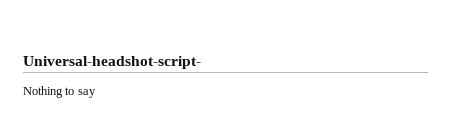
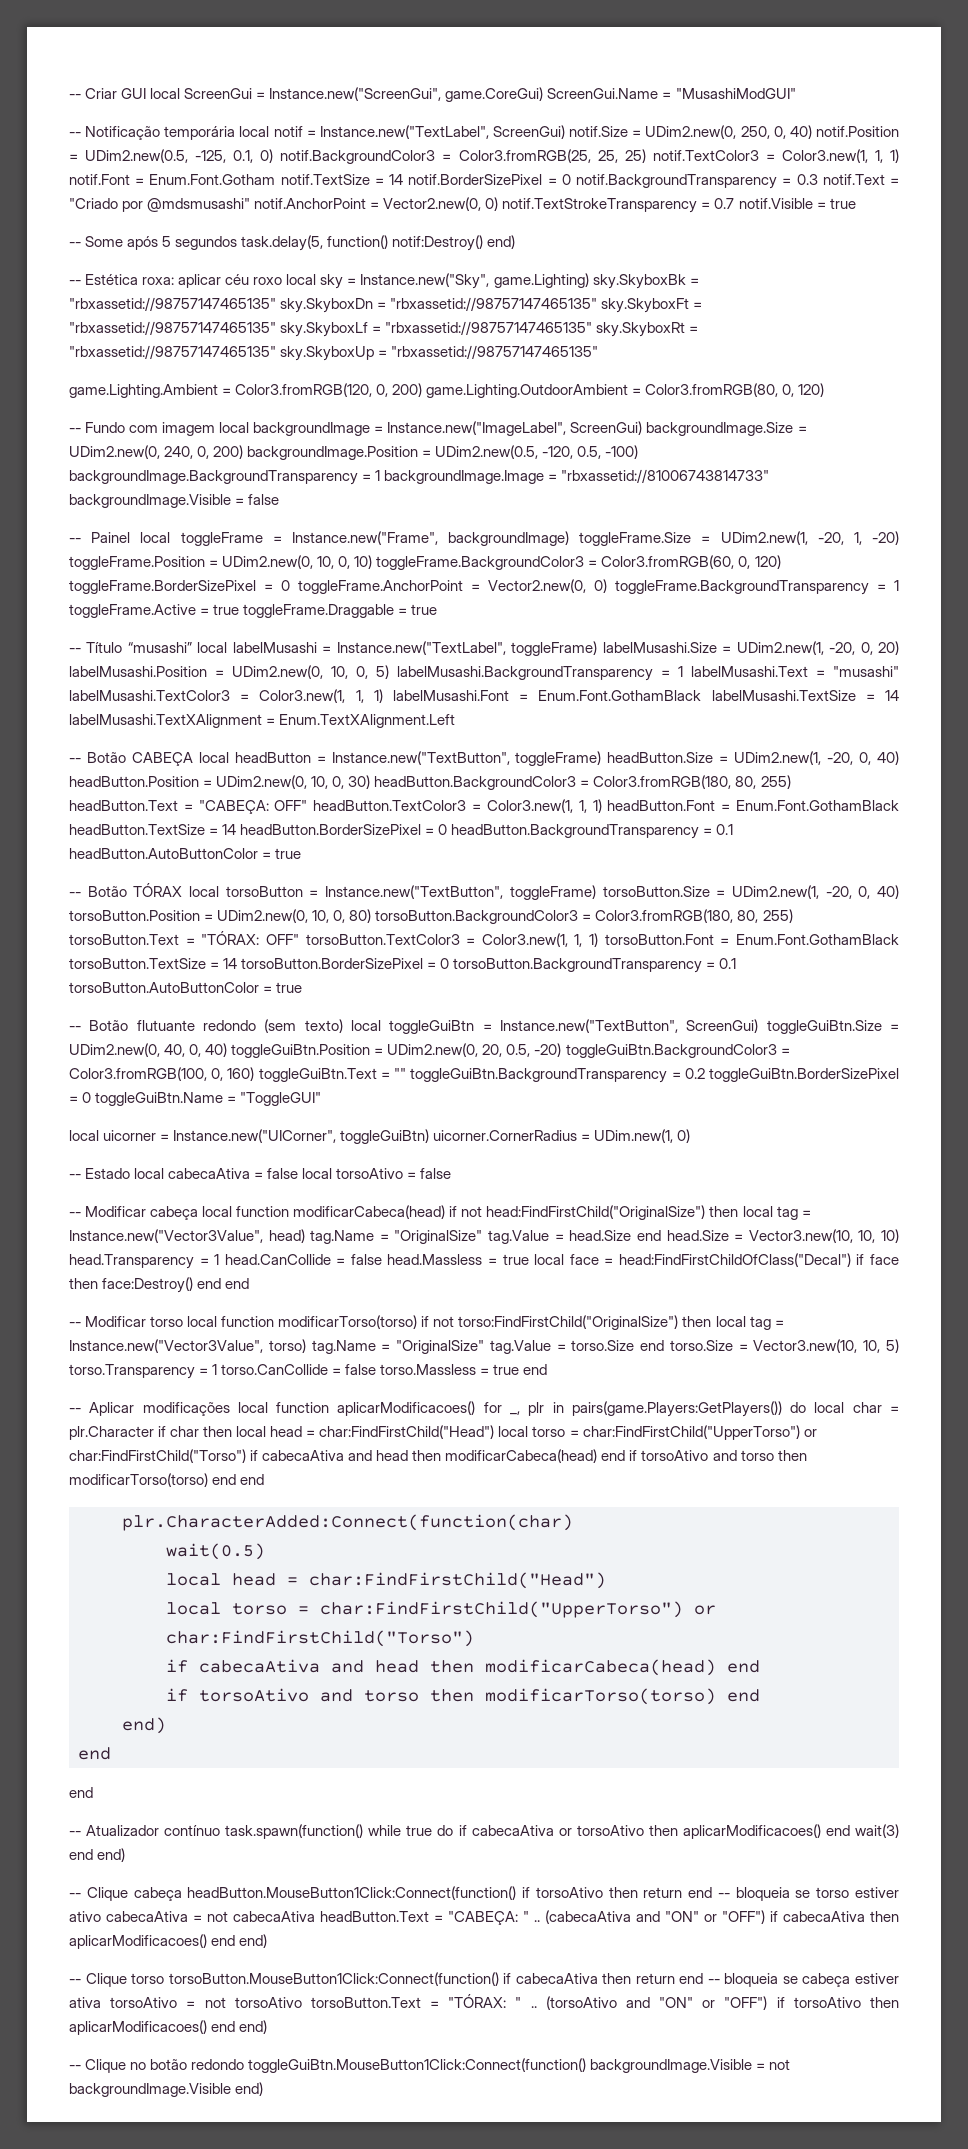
- Universal-headshot-script-
- Nothing to say
+ -- Criar GUI local ScreenGui = Instance.new("ScreenGui", game.CoreGui) ScreenGui.Name = "MusashiModGUI"
+ -- Notificação temporária local notif = Instance.new("TextLabel", ScreenGui) notif.Size = UDim2.new(0, 250, 0, 40) notif.Position = UDim2.new(0.5, -125, 0.1, 0) notif.BackgroundColor3 = Color3.fromRGB(25, 25, 25) notif.TextColor3 = Color3.new(1, 1, 1) notif.Font = Enum.Font.Gotham notif.TextSize = 14 notif.BorderSizePixel = 0 notif.BackgroundTransparency = 0.3 notif.Text = "Criado por @mdsmusashi" notif.AnchorPoint = Vector2.new(0, 0) notif.TextStrokeTransparency = 0.7 notif.Visible = true
+ -- Some após 5 segundos task.delay(5, function() notif:Destroy() end)
+ -- Estética roxa: aplicar céu roxo local sky = Instance.new("Sky", game.Lighting) sky.SkyboxBk = "rbxassetid://98757147465135" sky.SkyboxDn = "rbxassetid://98757147465135" sky.SkyboxFt = "rbxassetid://98757147465135" sky.SkyboxLf = "rbxassetid://98757147465135" sky.SkyboxRt = "rbxassetid://98757147465135" sky.SkyboxUp = "rbxassetid://98757147465135"
+ game.Lighting.Ambient = Color3.fromRGB(120, 0, 200) game.Lighting.OutdoorAmbient = Color3.fromRGB(80, 0, 120)
+ -- Fundo com imagem local backgroundImage = Instance.new("ImageLabel", ScreenGui) backgroundImage.Size = UDim2.new(0, 240, 0, 200) backgroundImage.Position = UDim2.new(0.5, -120, 0.5, -100) backgroundImage.BackgroundTransparency = 1 backgroundImage.Image = "rbxassetid://81006743814733" backgroundImage.Visible = false
+ -- Painel local toggleFrame = Instance.new("Frame", backgroundImage) toggleFrame.Size = UDim2.new(1, -20, 1, -20) toggleFrame.Position = UDim2.new(0, 10, 0, 10) toggleFrame.BackgroundColor3 = Color3.fromRGB(60, 0, 120) toggleFrame.BorderSizePixel = 0 toggleFrame.AnchorPoint = Vector2.new(0, 0) toggleFrame.BackgroundTransparency = 1 toggleFrame.Active = true toggleFrame.Draggable = true
+ -- Título “musashi” local labelMusashi = Instance.new("TextLabel", toggleFrame) labelMusashi.Size = UDim2.new(1, -20, 0, 20) labelMusashi.Position = UDim2.new(0, 10, 0, 5) labelMusashi.BackgroundTransparency = 1 labelMusashi.Text = "musashi" labelMusashi.TextColor3 = Color3.new(1, 1, 1) labelMusashi.Font = Enum.Font.GothamBlack labelMusashi.TextSize = 14 labelMusashi.TextXAlignment = Enum.TextXAlignment.Left
+ -- Botão CABEÇA local headButton = Instance.new("TextButton", toggleFrame) headButton.Size = UDim2.new(1, -20, 0, 40) headButton.Position = UDim2.new(0, 10, 0, 30) headButton.BackgroundColor3 = Color3.fromRGB(180, 80, 255) headButton.Text = "CABEÇA: OFF" headButton.TextColor3 = Color3.new(1, 1, 1) headButton.Font = Enum.Font.GothamBlack headButton.TextSize = 14 headButton.BorderSizePixel = 0 headButton.BackgroundTransparency = 0.1 headButton.AutoButtonColor = true
+ -- Botão TÓRAX local torsoButton = Instance.new("TextButton", toggleFrame) torsoButton.Size = UDim2.new(1, -20, 0, 40) torsoButton.Position = UDim2.new(0, 10, 0, 80) torsoButton.BackgroundColor3 = Color3.fromRGB(180, 80, 255) torsoButton.Text = "TÓRAX: OFF" torsoButton.TextColor3 = Color3.new(1, 1, 1) torsoButton.Font = Enum.Font.GothamBlack torsoButton.TextSize = 14 torsoButton.BorderSizePixel = 0 torsoButton.BackgroundTransparency = 0.1 torsoButton.AutoButtonColor = true
+ -- Botão flutuante redondo (sem texto) local toggleGuiBtn = Instance.new("TextButton", ScreenGui) toggleGuiBtn.Size = UDim2.new(0, 40, 0, 40) toggleGuiBtn.Position = UDim2.new(0, 20, 0.5, -20) toggleGuiBtn.BackgroundColor3 = Color3.fromRGB(100, 0, 160) toggleGuiBtn.Text = "" toggleGuiBtn.BackgroundTransparency = 0.2 toggleGuiBtn.BorderSizePixel = 0 toggleGuiBtn.Name = "ToggleGUI"
+ local uicorner = Instance.new("UICorner", toggleGuiBtn) uicorner.CornerRadius = UDim.new(1, 0)
+ -- Estado local cabecaAtiva = false local torsoAtivo = false
+ -- Modificar cabeça local function modificarCabeca(head) if not head:FindFirstChild("OriginalSize") then local tag = Instance.new("Vector3Value", head) tag.Name = "OriginalSize" tag.Value = head.Size end head.Size = Vector3.new(10, 10, 10) head.Transparency = 1 head.CanCollide = false head.Massless = true local face = head:FindFirstChildOfClass("Decal") if face then face:Destroy() end end
+ -- Modificar torso local function modificarTorso(torso) if not torso:FindFirstChild("OriginalSize") then local tag = Instance.new("Vector3Value", torso) tag.Name = "OriginalSize" tag.Value = torso.Size end torso.Size = Vector3.new(10, 10, 5) torso.Transparency = 1 torso.CanCollide = false torso.Massless = true end
+ -- Aplicar modificações local function aplicarModificacoes() for _, plr in pairs(game.Players:GetPlayers()) do local char = plr.Character if char then local head = char:FindFirstChild("Head") local torso = char:FindFirstChild("UpperTorso") or char:FindFirstChild("Torso") if cabecaAtiva and head then modificarCabeca(head) end if torsoAtivo and torso then modificarTorso(torso) end end
+ plr.CharacterAdded:Connect(function(char)
+ wait(0.5)
+ local head = char:FindFirstChild("Head")
+ local torso = char:FindFirstChild("UpperTorso") or char:FindFirstChild("Torso")
+ if cabecaAtiva and head then modificarCabeca(head) end
+ if torsoAtivo and torso then modificarTorso(torso) end
+ end)
+ end
+ end
+ -- Atualizador contínuo task.spawn(function() while true do if cabecaAtiva or torsoAtivo then aplicarModificacoes() end wait(3) end end)
+ -- Clique cabeça headButton.MouseButton1Click:Connect(function() if torsoAtivo then return end -- bloqueia se torso estiver ativo cabecaAtiva = not cabecaAtiva headButton.Text = "CABEÇA: " .. (cabecaAtiva and "ON" or "OFF") if cabecaAtiva then aplicarModificacoes() end end)
+ -- Clique torso torsoButton.MouseButton1Click:Connect(function() if cabecaAtiva then return end -- bloqueia se cabeça estiver ativa torsoAtivo = not torsoAtivo torsoButton.Text = "TÓRAX: " .. (torsoAtivo and "ON" or "OFF") if torsoAtivo then aplicarModificacoes() end end)
+ -- Clique no botão redondo toggleGuiBtn.MouseButton1Click:Connect(function() backgroundImage.Visible = not backgroundImage.Visible end)

